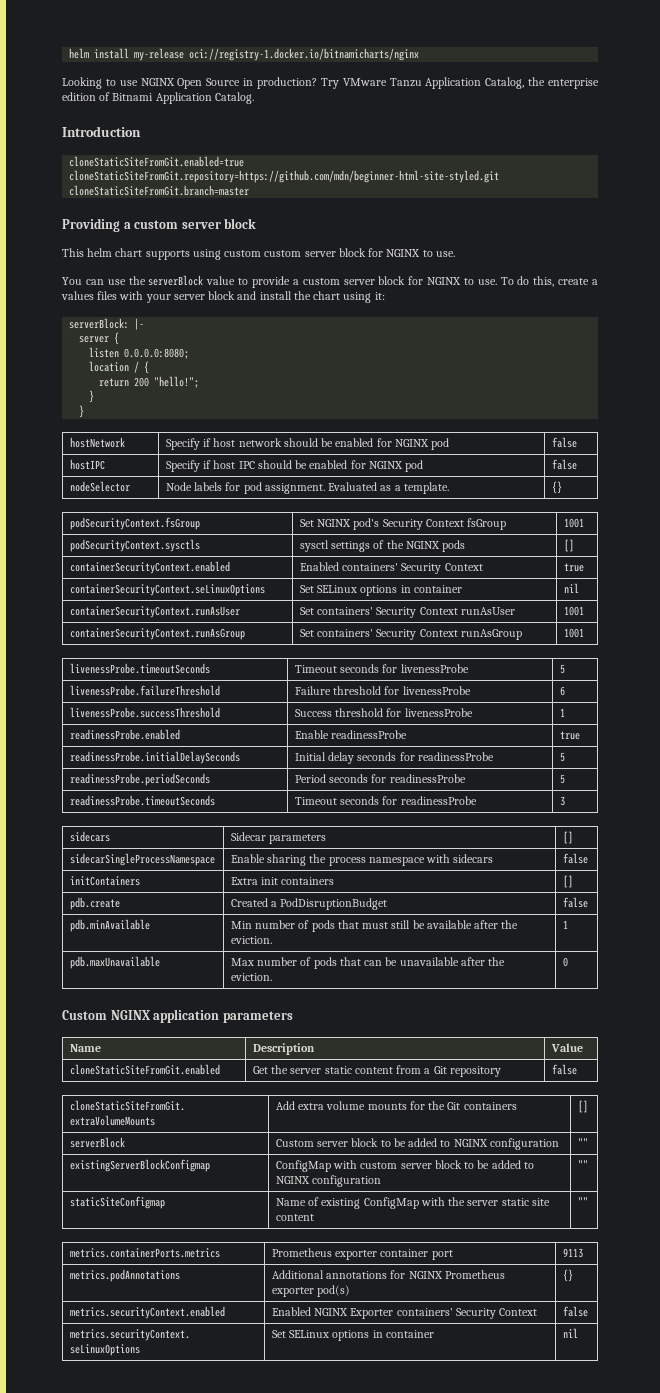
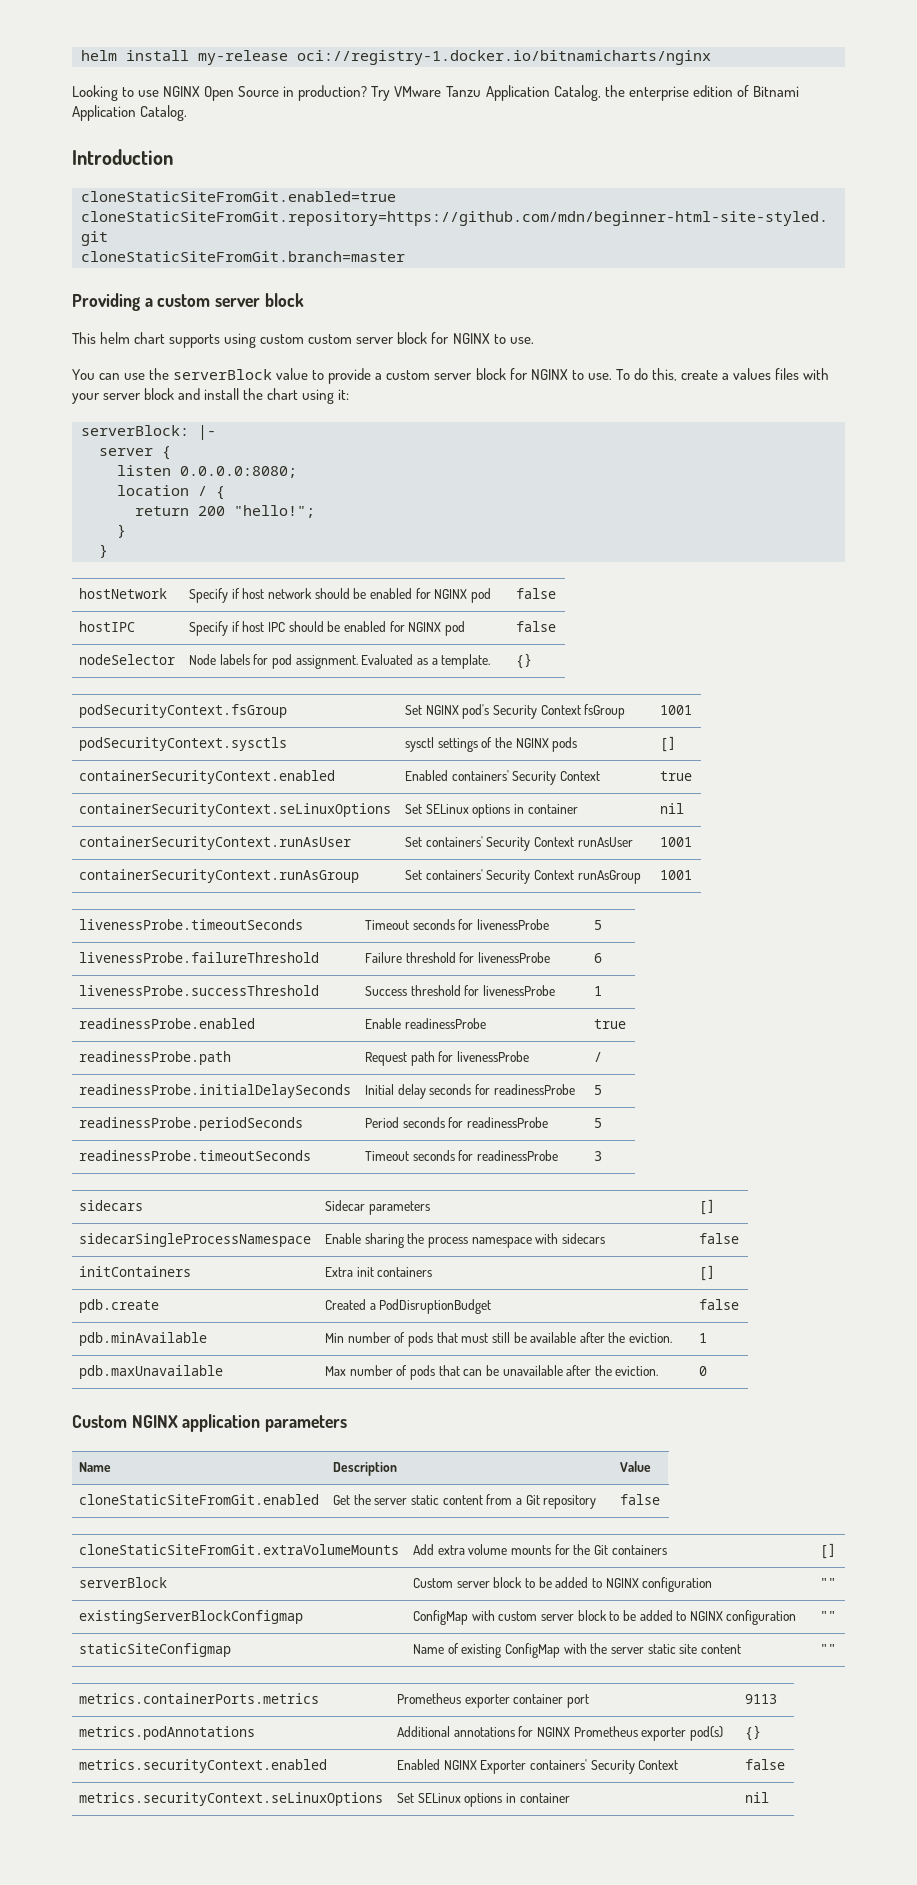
+ readinessProbe.path | Request path for livenessProbe | /

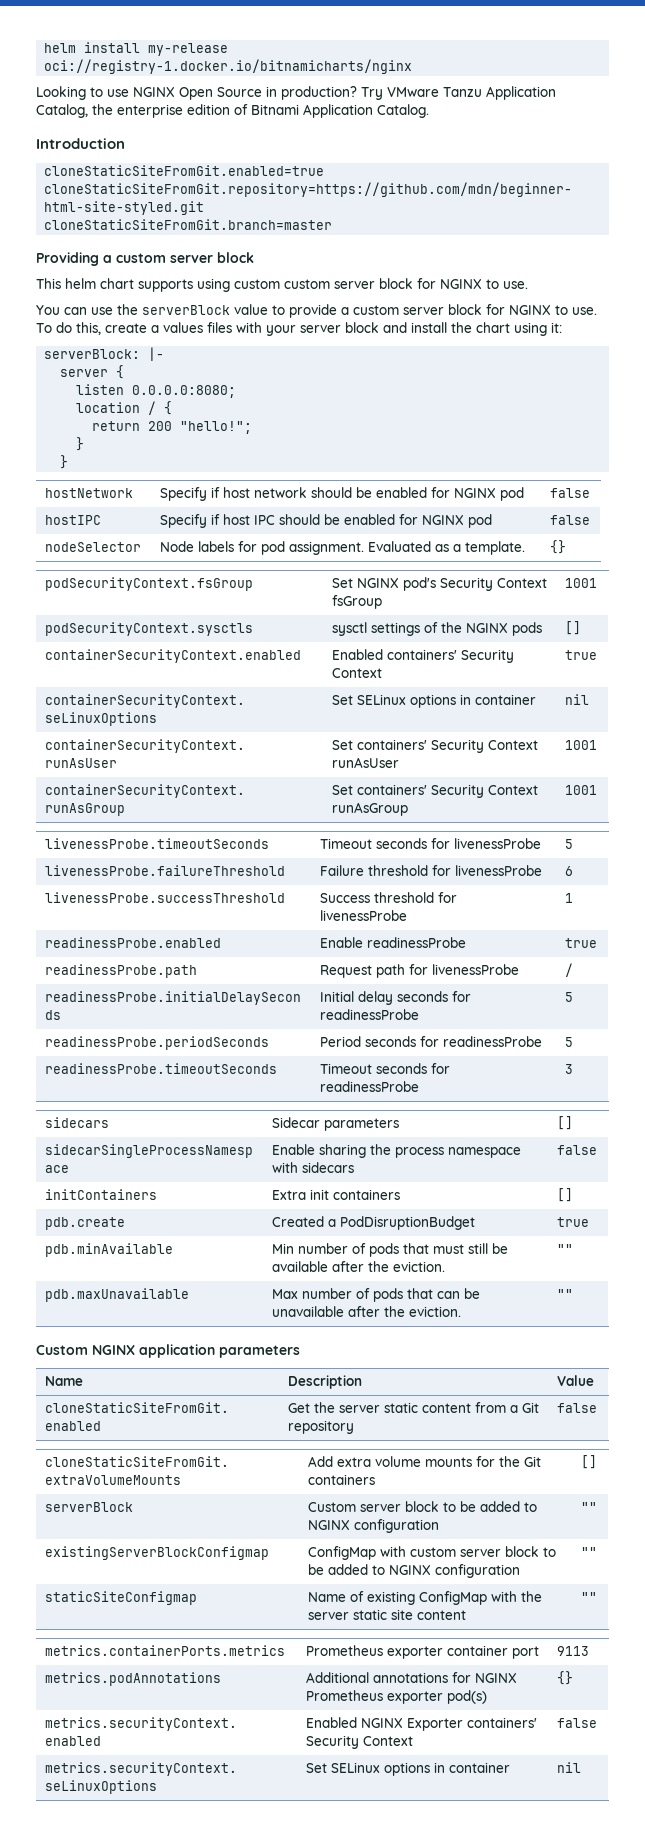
- pdb.create | Created a PodDisruptionBudget | false
+ pdb.create | Created a PodDisruptionBudget | true
- pdb.minAvailable | Min number of pods that must still be available after the eviction. | 1
+ pdb.minAvailable | Min number of pods that must still be available after the eviction. | ""
- pdb.maxUnavailable | Max number of pods that can be unavailable after the eviction. | 0
+ pdb.maxUnavailable | Max number of pods that can be unavailable after the eviction. | ""

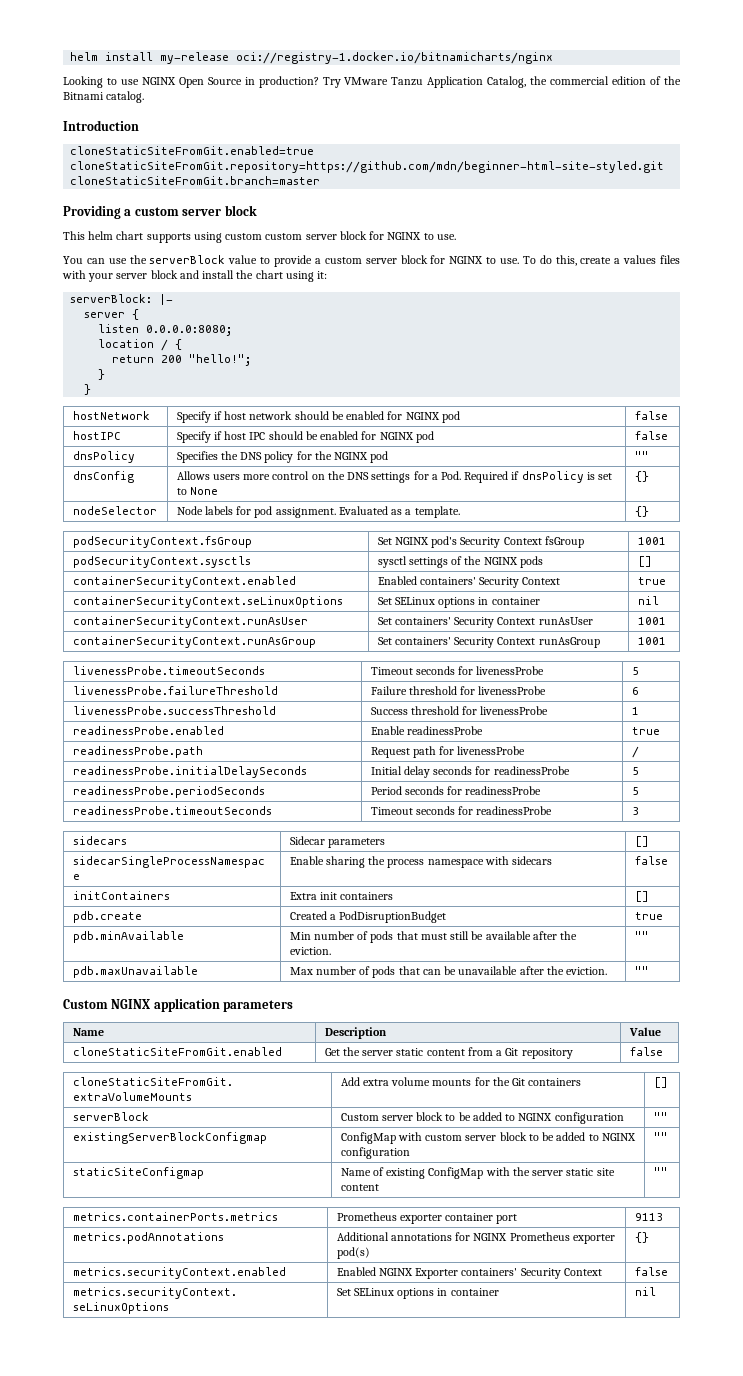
- Try VMware Tanzu Application Catalog, the enterprise edition of Bitnami Application Catalog.
+ Try VMware Tanzu Application Catalog, the commercial edition of the Bitnami catalog.
+ dnsPolicy | Specifies the DNS policy for the NGINX pod | ""
+ dnsConfig | Allows users more control on the DNS settings for a Pod. Required if dnsPolicy is set to None | {}

